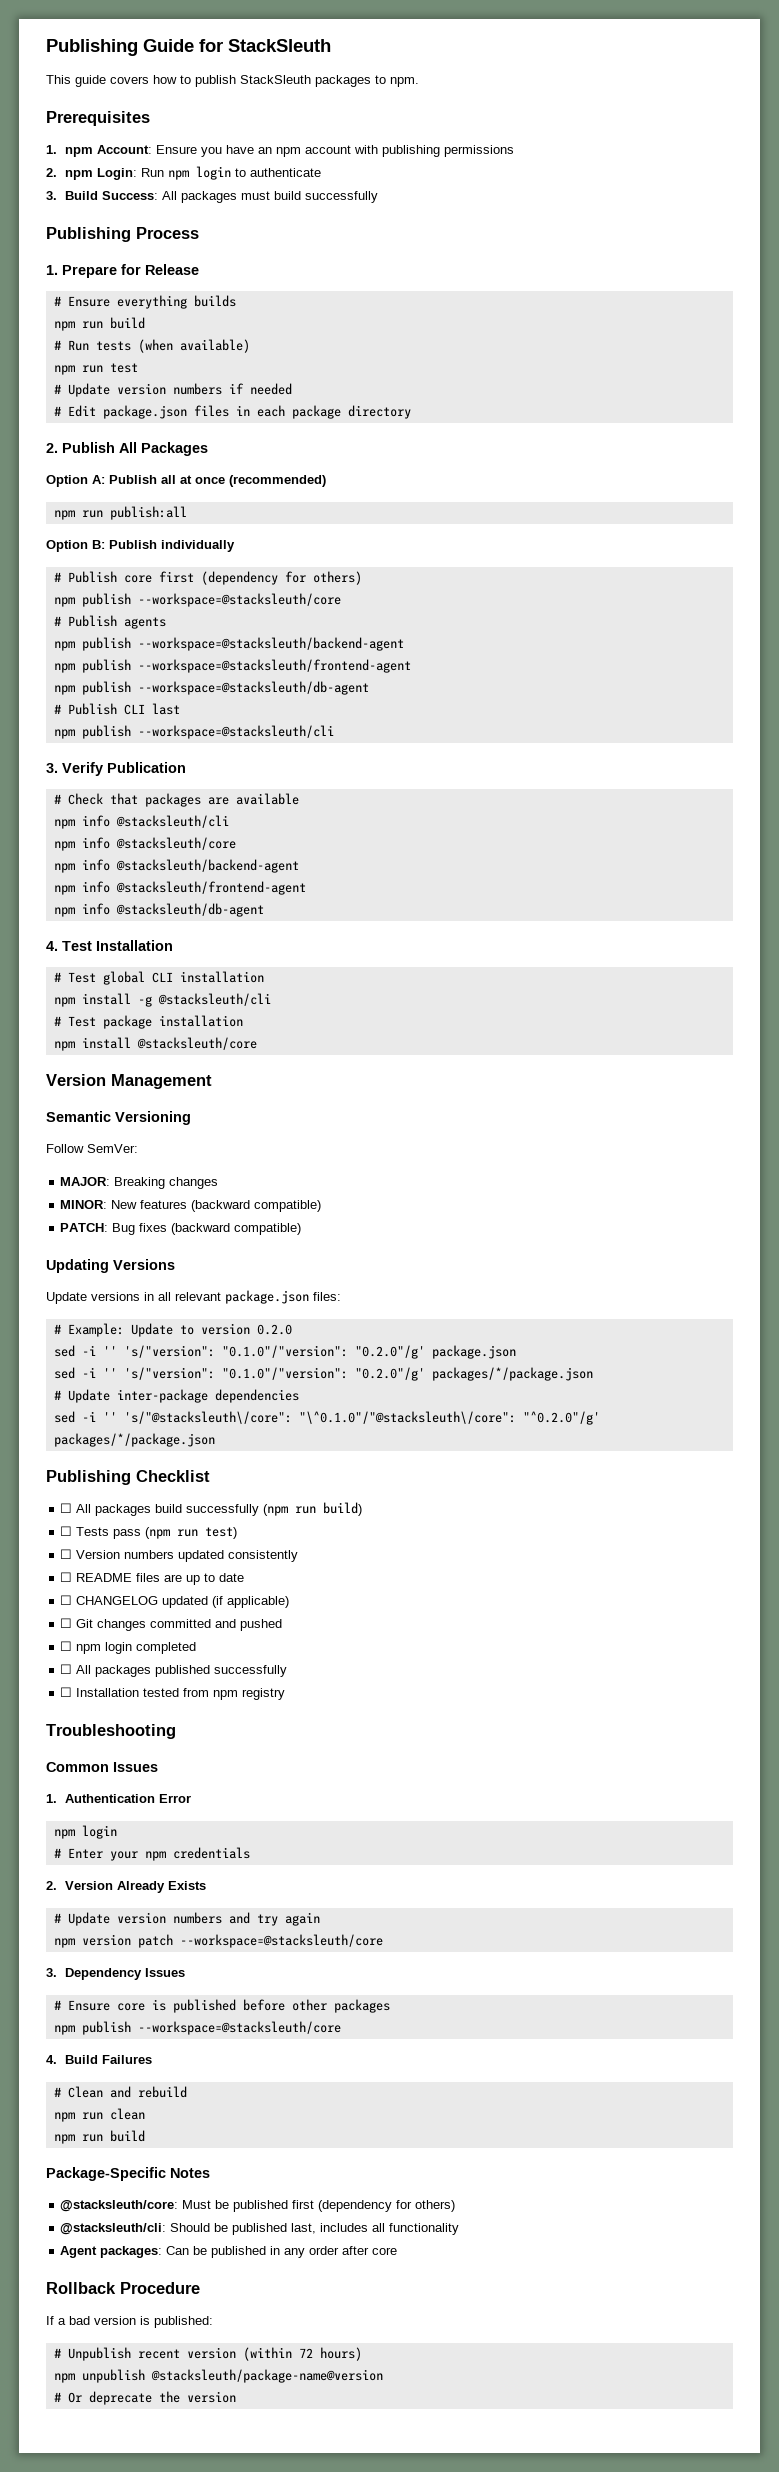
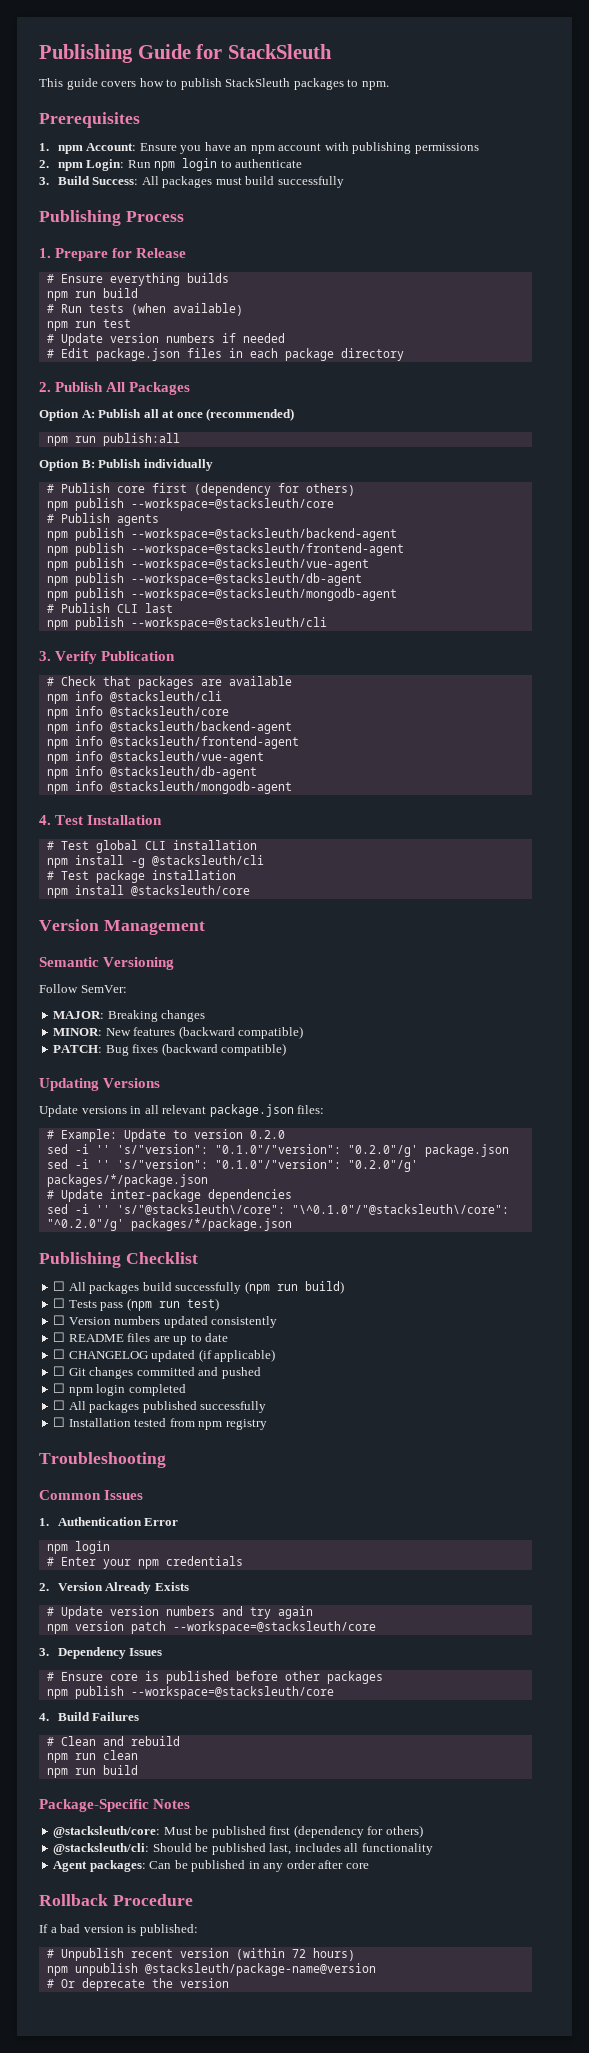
+ npm publish --workspace=@stacksleuth/vue-agent
+ npm publish --workspace=@stacksleuth/mongodb-agent
+ npm info @stacksleuth/vue-agent
+ npm info @stacksleuth/mongodb-agent

